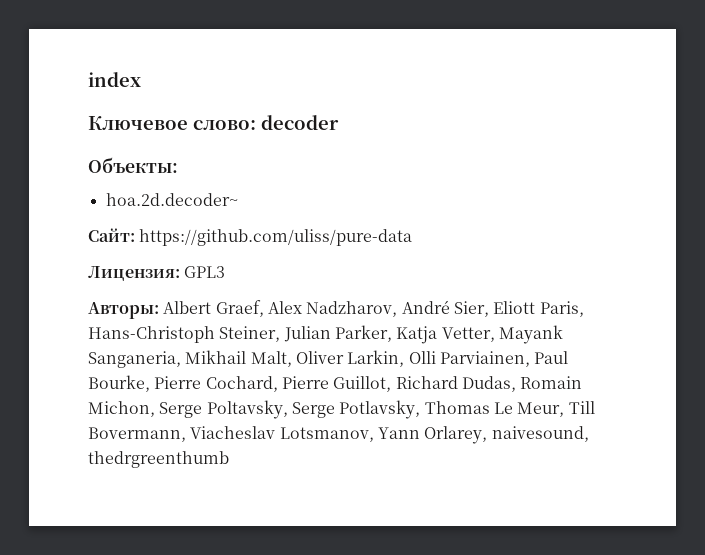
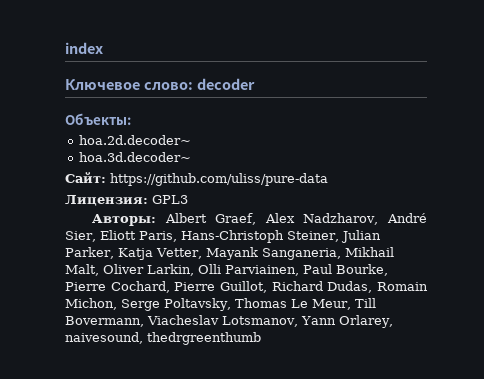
+ hoa.3d.decoder~
- Авторы: Albert Graef, Alex Nadzharov, André Sier, Eliott Paris, Hans-Christoph Steiner, Julian Parker, Katja Vetter, Mayank Sanganeria, Mikhail Malt, Oliver Larkin, Olli Parviainen, Paul Bourke, Pierre Cochard, Pierre Guillot, Richard Dudas, Romain Michon, Serge Poltavsky, Serge Potlavsky, Thomas Le Meur, Till Bovermann, Viacheslav Lotsmanov, Yann Orlarey, naivesound, thedrgreenthumb
+ Авторы: Albert Graef, Alex Nadzharov, André Sier, Eliott Paris, Hans-Christoph Steiner, Julian Parker, Katja Vetter, Mayank Sanganeria, Mikhail Malt, Oliver Larkin, Olli Parviainen, Paul Bourke, Pierre Cochard, Pierre Guillot, Richard Dudas, Romain Michon, Serge Poltavsky, Thomas Le Meur, Till Bovermann, Viacheslav Lotsmanov, Yann Orlarey, naivesound, thedrgreenthumb

